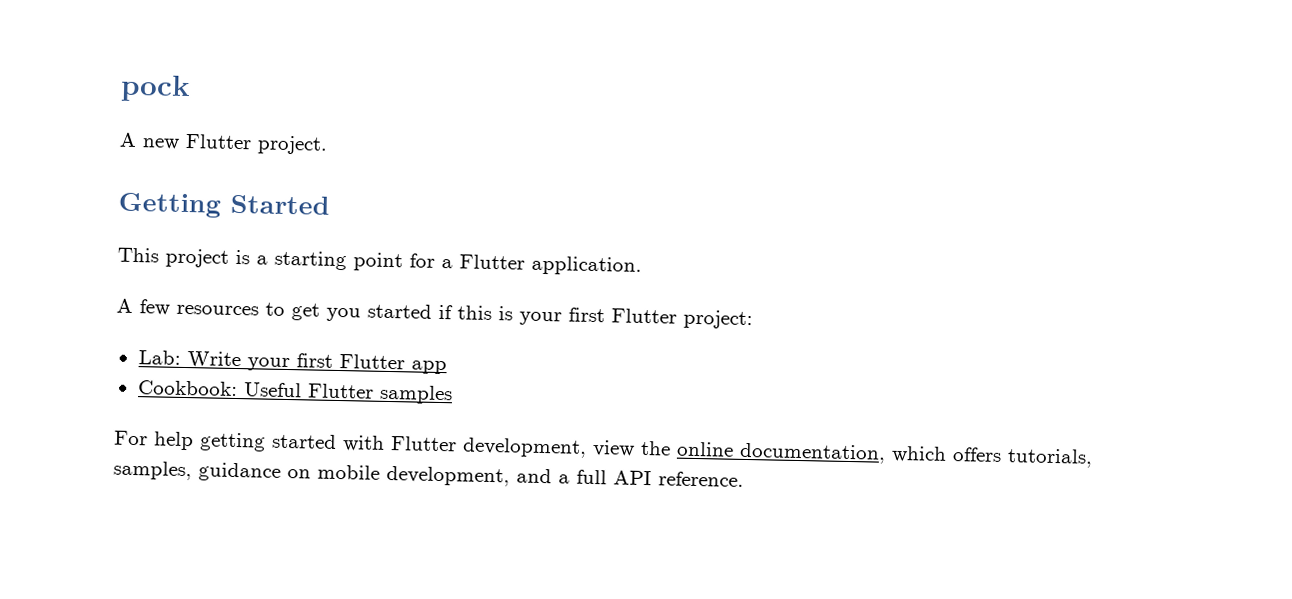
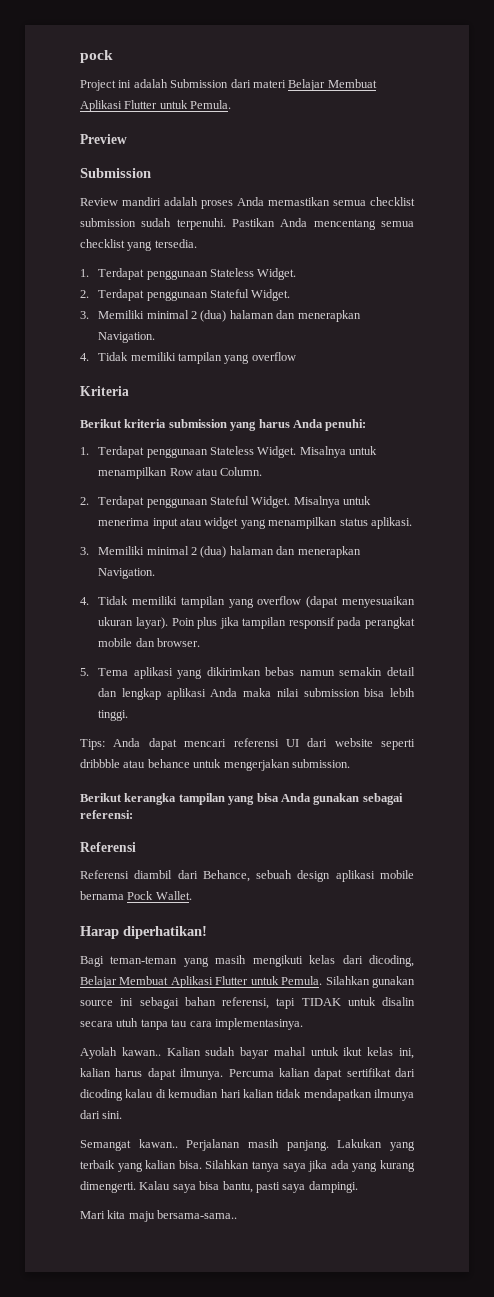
- A new Flutter project.
- Getting Started
- This project is a starting point for a Flutter application.
- A few resources to get you started if this is your first Flutter project:
- Lab: Write your first Flutter app
- Cookbook: Useful Flutter samples
- For help getting started with Flutter development, view the online documentation, which offers tutorials, samples, guidance on mobile development, and a full API reference.
+ Project ini adalah Submission dari materi Belajar Membuat Aplikasi Flutter untuk Pemula.
+ Preview
+ Submission
+ Review mandiri adalah proses Anda memastikan semua checklist submission sudah terpenuhi. Pastikan Anda mencentang semua checklist yang tersedia.
+ 1. Terdapat penggunaan Stateless Widget.
+ 2. Terdapat penggunaan Stateful Widget.
+ 3. Memiliki minimal 2 (dua) halaman dan menerapkan Navigation.
+ 4. Tidak memiliki tampilan yang overflow
+ Kriteria
+ Berikut kriteria submission yang harus Anda penuhi:
+ 1. Terdapat penggunaan Stateless Widget. Misalnya untuk menampilkan Row atau Column.
+ 2. Terdapat penggunaan Stateful Widget. Misalnya untuk menerima input atau widget yang menampilkan status aplikasi.
+ 3. Memiliki minimal 2 (dua) halaman dan menerapkan Navigation.
+ 4. Tidak memiliki tampilan yang overflow (dapat menyesuaikan ukuran layar). Poin plus jika tampilan responsif pada perangkat mobile dan browser.
+ 5. Tema aplikasi yang dikirimkan bebas namun semakin detail dan lengkap aplikasi Anda maka nilai submission bisa lebih tinggi.
+ Tips: Anda dapat mencari referensi UI dari website seperti dribbble atau behance untuk mengerjakan submission.
+ Berikut kerangka tampilan yang bisa Anda gunakan sebagai referensi:
+ Referensi
+ Referensi diambil dari Behance, sebuah design aplikasi mobile bernama Pock Wallet.
+ Harap diperhatikan!
+ Bagi teman-teman yang masih mengikuti kelas dari dicoding, Belajar Membuat Aplikasi Flutter untuk Pemula. Silahkan gunakan source ini sebagai bahan referensi, tapi TIDAK untuk disalin secara utuh tanpa tau cara implementasinya.
+ Ayolah kawan.. Kalian sudah bayar mahal untuk ikut kelas ini, kalian harus dapat ilmunya. Percuma kalian dapat sertifikat dari dicoding kalau di kemudian hari kalian tidak mendapatkan ilmunya dari sini.
+ Semangat kawan.. Perjalanan masih panjang. Lakukan yang terbaik yang kalian bisa. Silahkan tanya saya jika ada yang kurang dimengerti. Kalau saya bisa bantu, pasti saya dampingi.
+ Mari kita maju bersama-sama..

